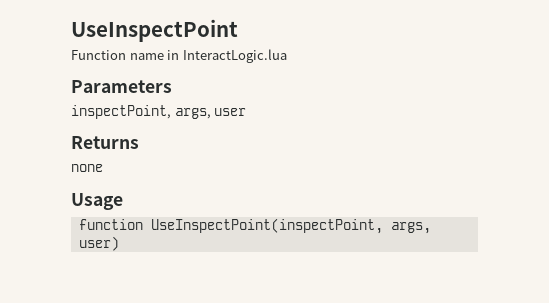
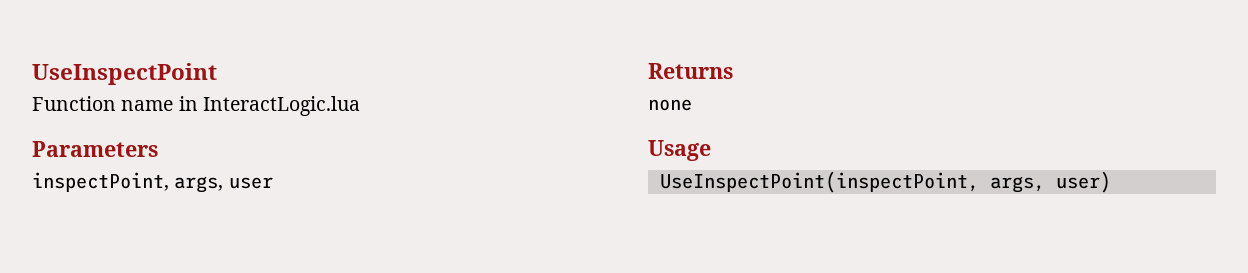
- function UseInspectPoint(inspectPoint, args, user)
+ UseInspectPoint(inspectPoint, args, user)

